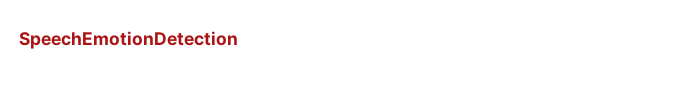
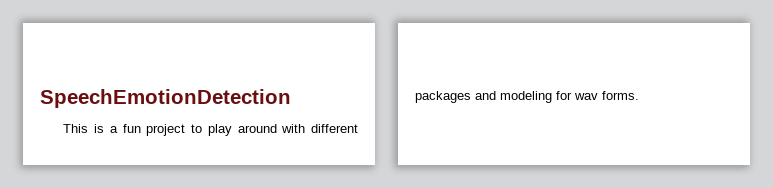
+ This is a fun project to play around with different packages and modeling for wav forms.

